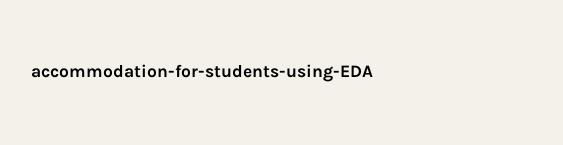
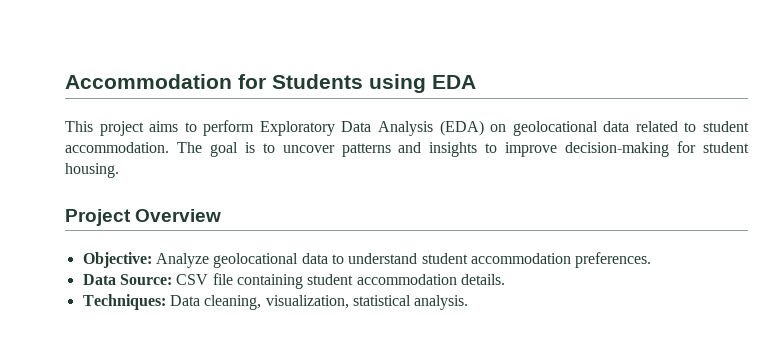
- accommodation-for-students-using-EDA
+ Accommodation for Students using EDA
+ This project aims to perform Exploratory Data Analysis (EDA) on geolocational data related to student accommodation. The goal is to uncover patterns and insights to improve decision-making for student housing.
+ Project Overview
+ Objective: Analyze geolocational data to understand student accommodation preferences.
+ Data Source: CSV file containing student accommodation details.
+ Techniques: Data cleaning, visualization, statistical analysis.

